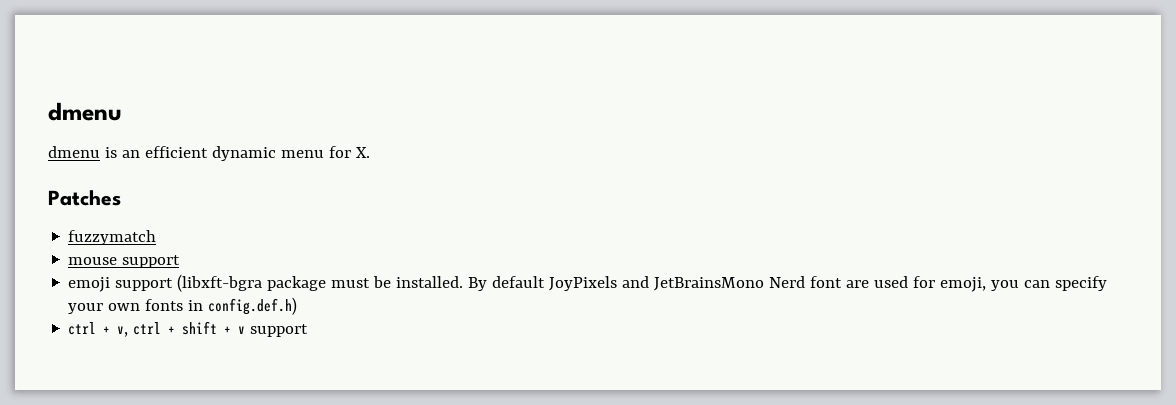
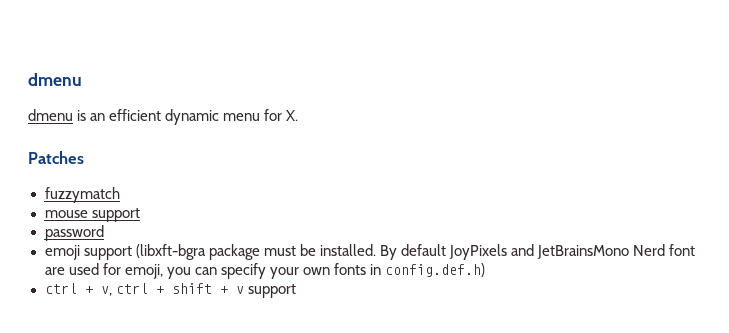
+ password

